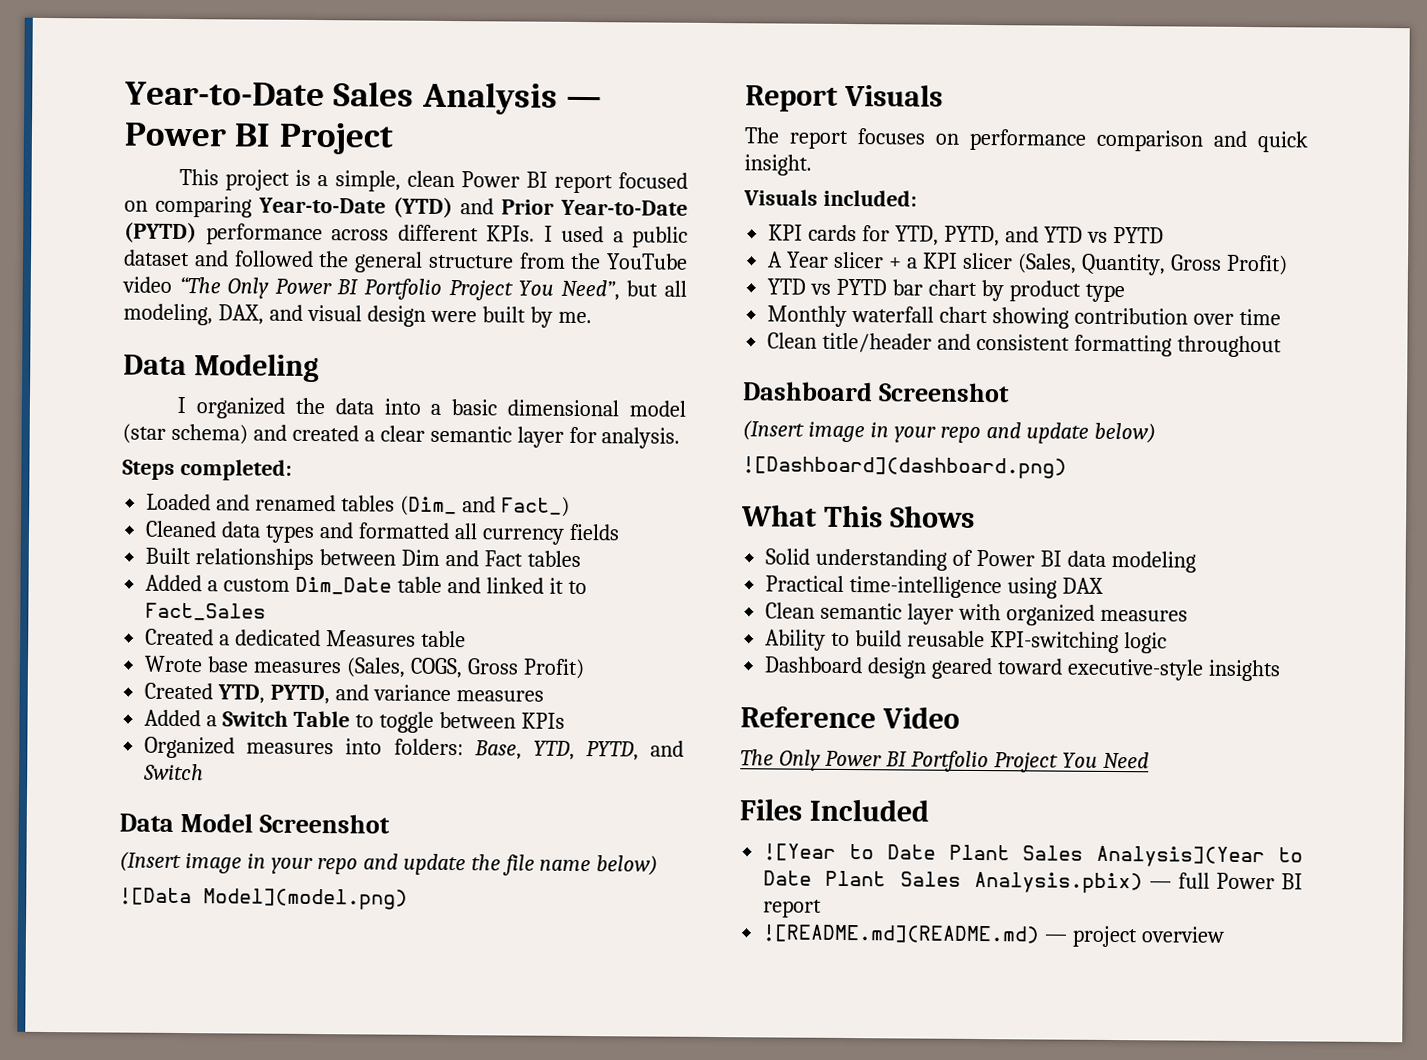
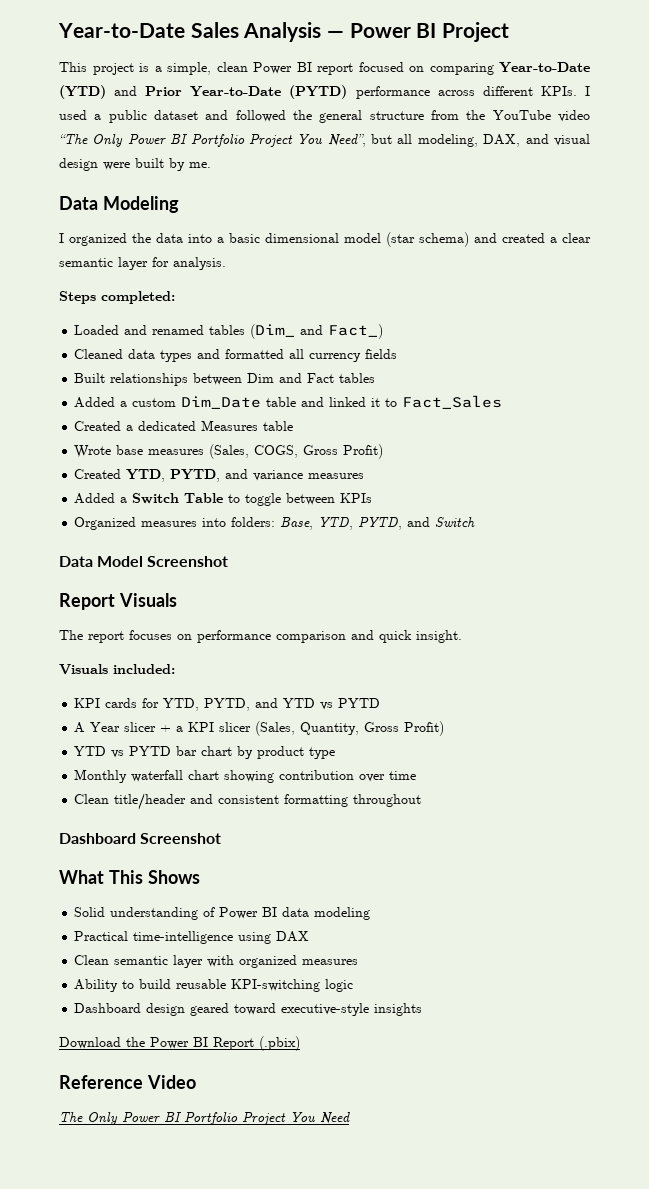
- (Insert image in your repo and update the file name below)
- ![Data Model](model.png)
- (Insert image in your repo and update below)
- ![Dashboard](dashboard.png)
+ Download the Power BI Report (.pbix)
- Files Included
- ![Year to Date Plant Sales Analysis](Year to Date Plant Sales Analysis.pbix) — full Power BI report
- ![README.md](README.md) — project overview

